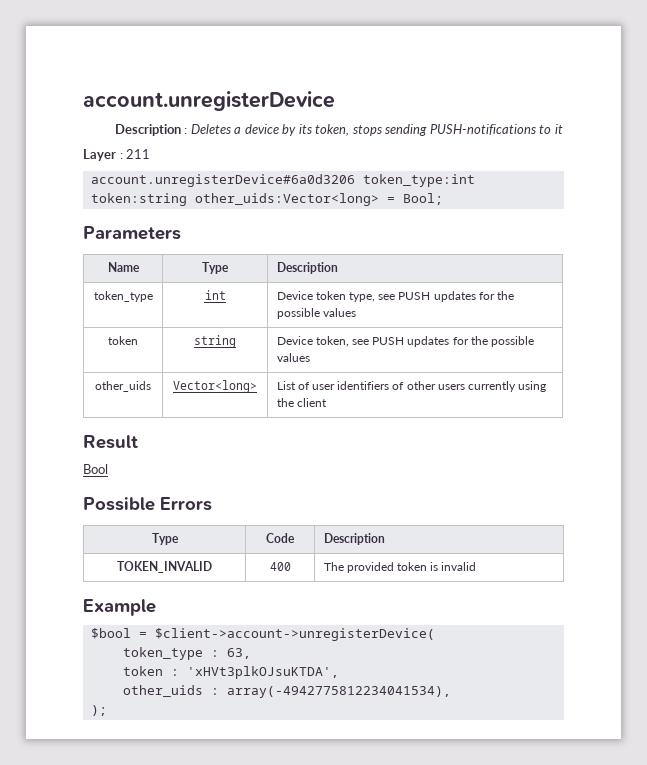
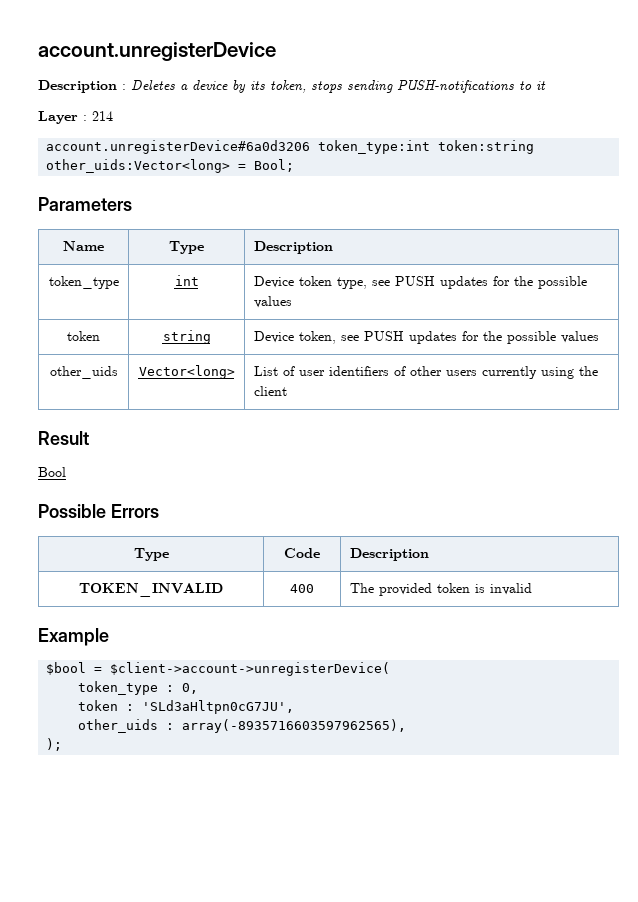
- Layer : 211
+ Layer : 214
- token_type : 63,
+ token_type : 0,
- token : 'xHVt3plkOJsuKTDA',
+ token : 'SLd3aHltpn0cG7JU',
- other_uids : array(-4942775812234041534),
+ other_uids : array(-8935716603597962565),

